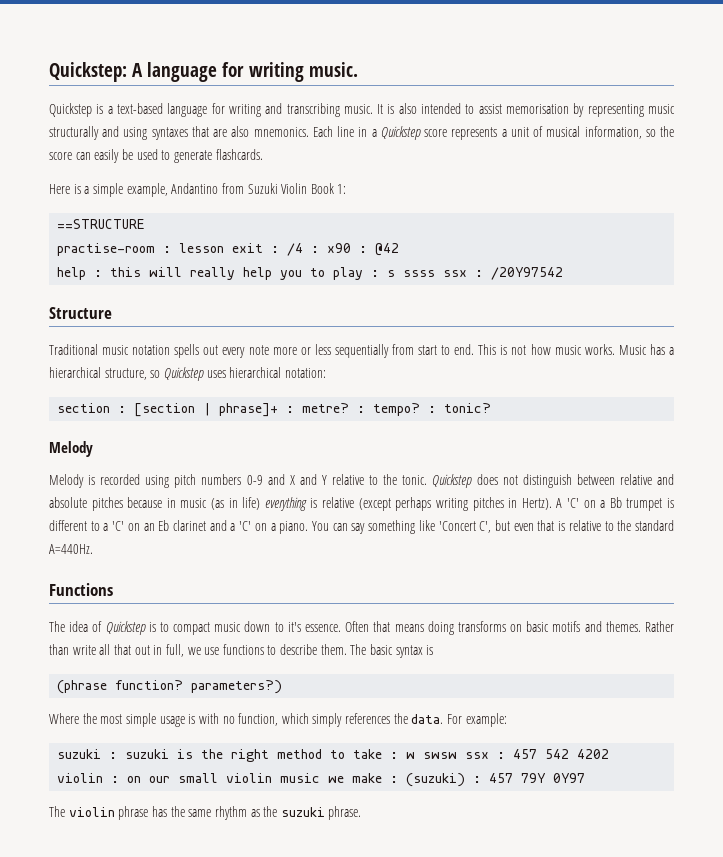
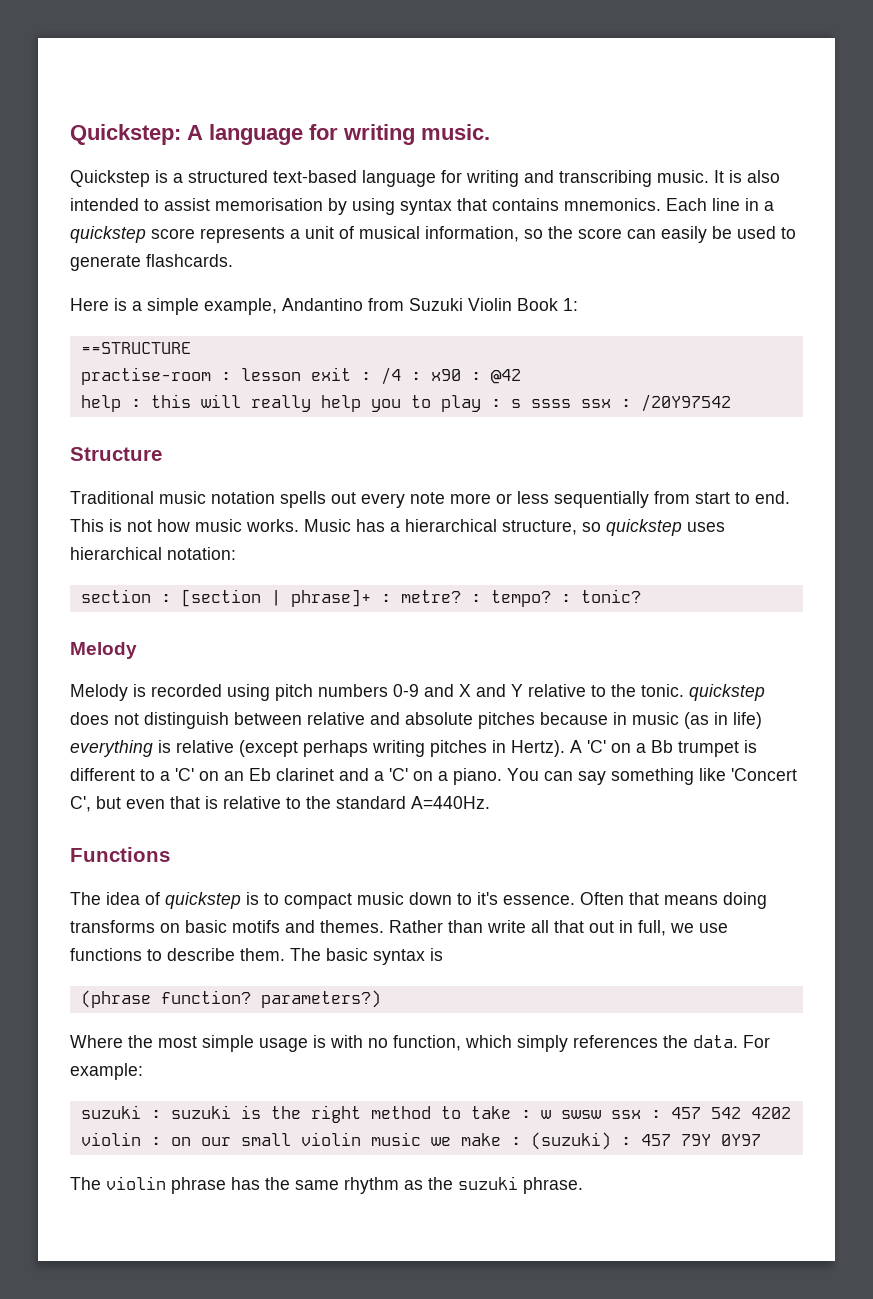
- Quickstep is a text-based language for writing and transcribing music.
+ Quickstep is a structured text-based language for writing and transcribing music.
- It is also intended to assist memorisation by representing music structurally and using syntaxes that are also mnemonics.
+ It is also intended to assist memorisation by using syntax that contains mnemonics.
- Each line in a Quickstep score represents a unit of musical information, so the score can easily be used to generate flashcards.
+ Each line in a quickstep score represents a unit of musical information, so the score can easily be used to generate flashcards.
- Music has a hierarchical structure, so Quickstep uses hierarchical notation:
+ Music has a hierarchical structure, so quickstep uses hierarchical notation:
- Melody is recorded using pitch numbers 0-9 and X and Y relative to the tonic. Quickstep does not distinguish between relative and absolute pitches because in music (as in life) everything is relative (except perhaps writing pitches in Hertz).
+ Melody is recorded using pitch numbers 0-9 and X and Y relative to the tonic. quickstep does not distinguish between relative and absolute pitches because in music (as in life) everything is relative (except perhaps writing pitches in Hertz).
- The idea of Quickstep is to compact music down to it's essence.
+ The idea of quickstep is to compact music down to it's essence.

